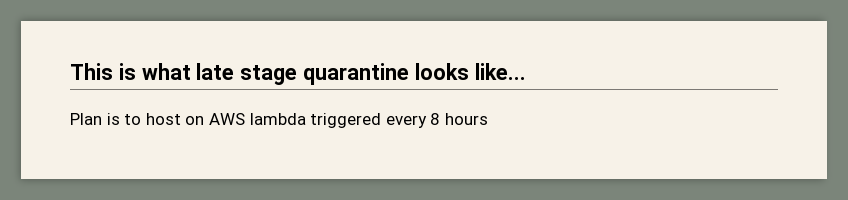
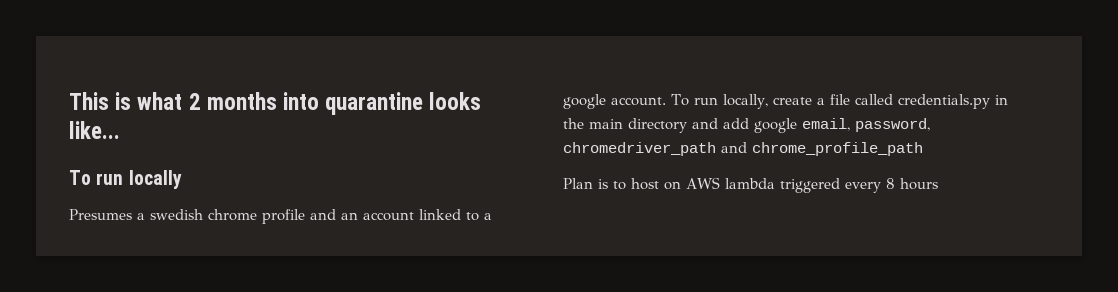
- This is what late stage quarantine looks like...
+ This is what 2 months into quarantine looks like...
+ To run locally
+ Presumes a swedish chrome profile and an account linked to a google account. To run locally, create a file called credentials.py in the main directory and add google email, password, chromedriver_path and chrome_profile_path

